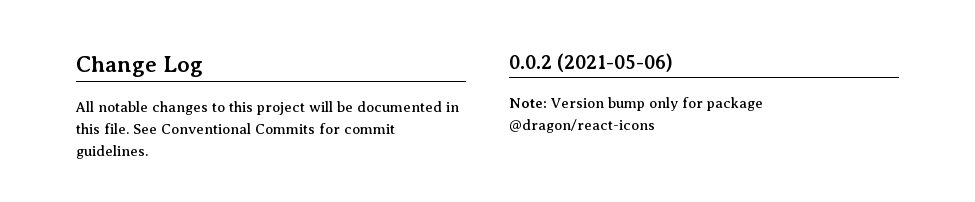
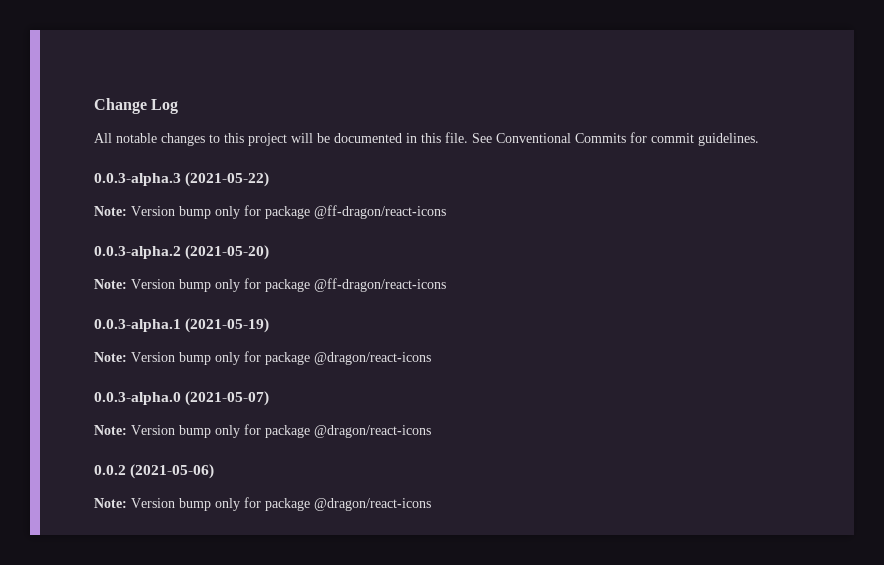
+ 0.0.3-alpha.3 (2021-05-22)
+ Note: Version bump only for package @ff-dragon/react-icons
+ 0.0.3-alpha.2 (2021-05-20)
+ Note: Version bump only for package @ff-dragon/react-icons
+ 0.0.3-alpha.1 (2021-05-19)
+ Note: Version bump only for package @dragon/react-icons
+ 0.0.3-alpha.0 (2021-05-07)
+ Note: Version bump only for package @dragon/react-icons

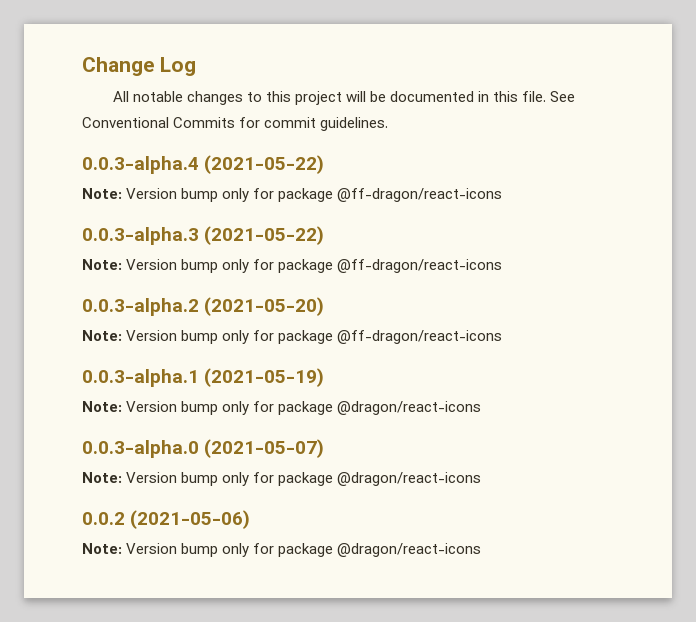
+ 0.0.3-alpha.4 (2021-05-22)
+ Note: Version bump only for package @ff-dragon/react-icons

